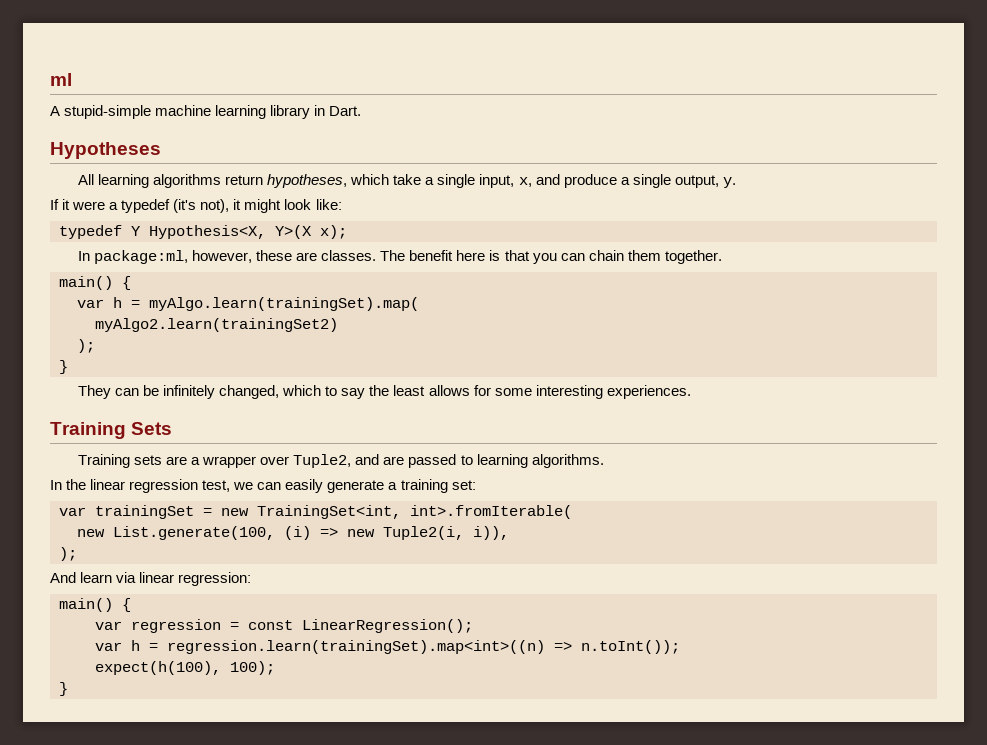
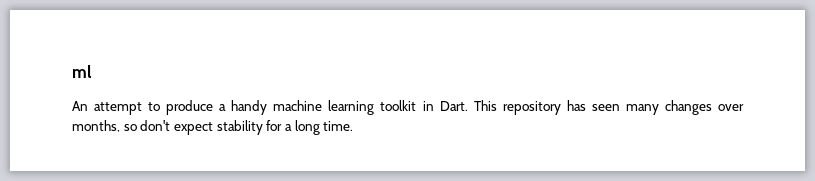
- A stupid-simple machine learning library in Dart.
- Hypotheses
- All learning algorithms return hypotheses, which take a single input, x, and produce a single output, y.
- If it were a typedef (it's not), it might look like:
- typedef Y Hypothesis<X, Y>(X x);
- In package:ml, however, these are classes. The benefit here is that you can chain them together.
- main() {
- var h = myAlgo.learn(trainingSet).map(
- myAlgo2.learn(trainingSet2)
- );
- }
- They can be infinitely changed, which to say the least allows for some interesting experiences.
- Training Sets
- Training sets are a wrapper over Tuple2, and are passed to learning algorithms.
- In the linear regression test, we can easily generate a training set:
- var trainingSet = new TrainingSet<int, int>.fromIterable(
- new List.generate(100, (i) => new Tuple2(i, i)),
- );
- And learn via linear regression:
- main() {
- var regression = const LinearRegression();
- var h = regression.learn(trainingSet).map<int>((n) => n.toInt());
- expect(h(100), 100);
- }
+ An attempt to produce a handy machine learning toolkit in Dart. This repository has seen many changes over months, so don't expect stability for a long time.

